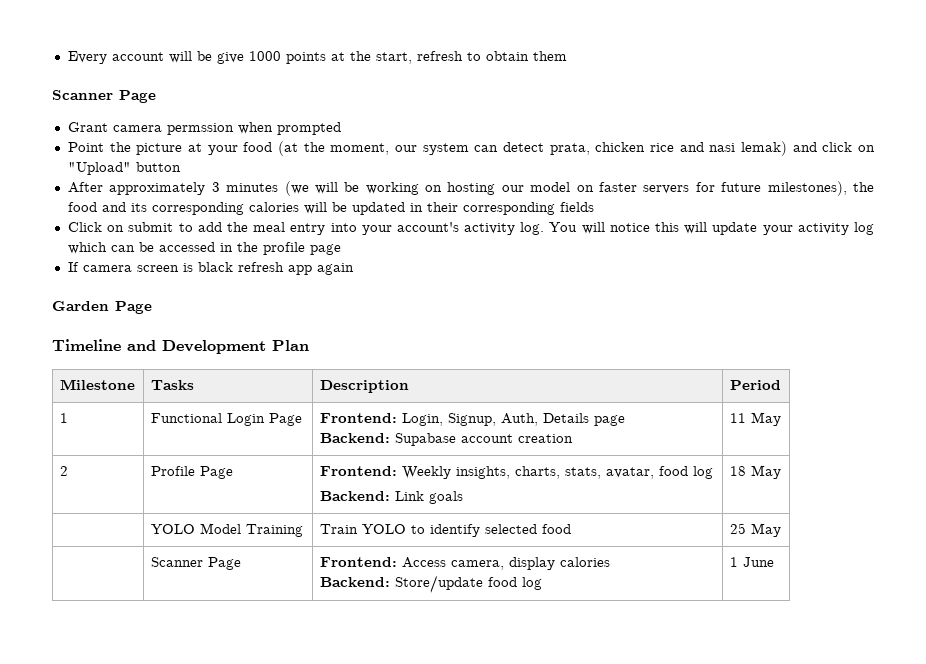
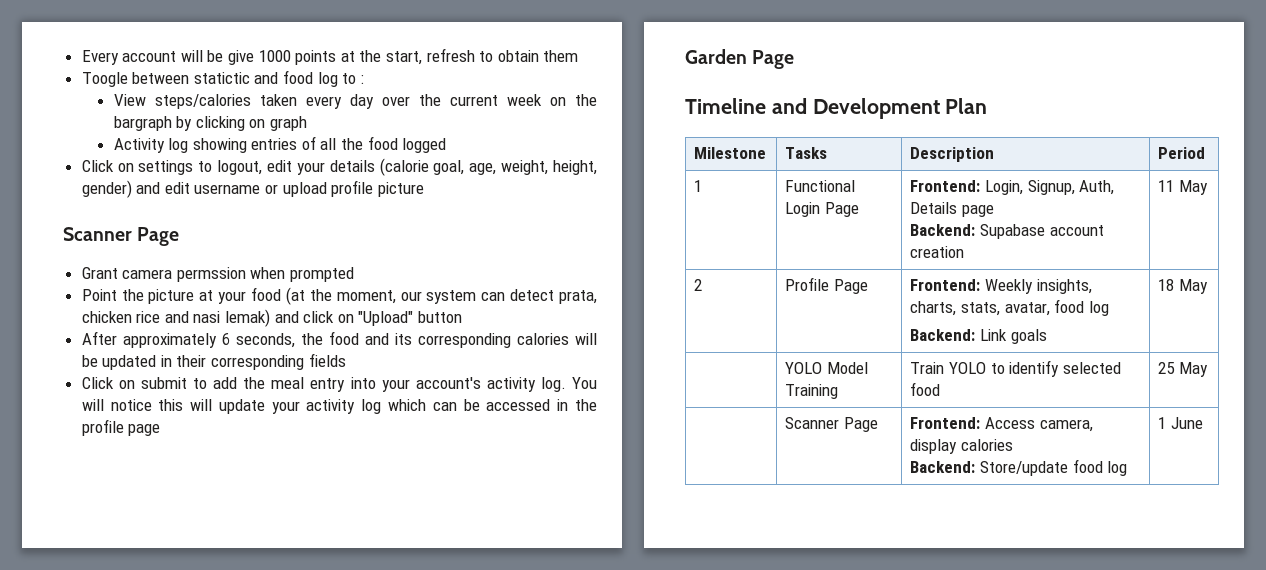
+ Toogle between statictic and food log to :
+ View steps/calories taken every day over the current week on the bargraph by clicking on graph
+ Activity log showing entries of all the food logged
+ Click on settings to logout, edit your details (calorie goal, age, weight, height, gender) and edit username or upload profile picture
- After approximately 3 minutes (we will be working on hosting our model on faster servers for future milestones), the food and its corresponding calories will be updated in their corresponding fields
+ After approximately 6 seconds, the food and its corresponding calories will be updated in their corresponding fields
- If camera screen is black refresh app again

